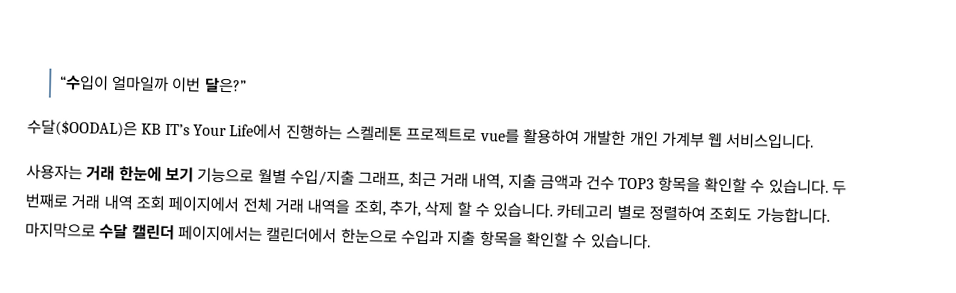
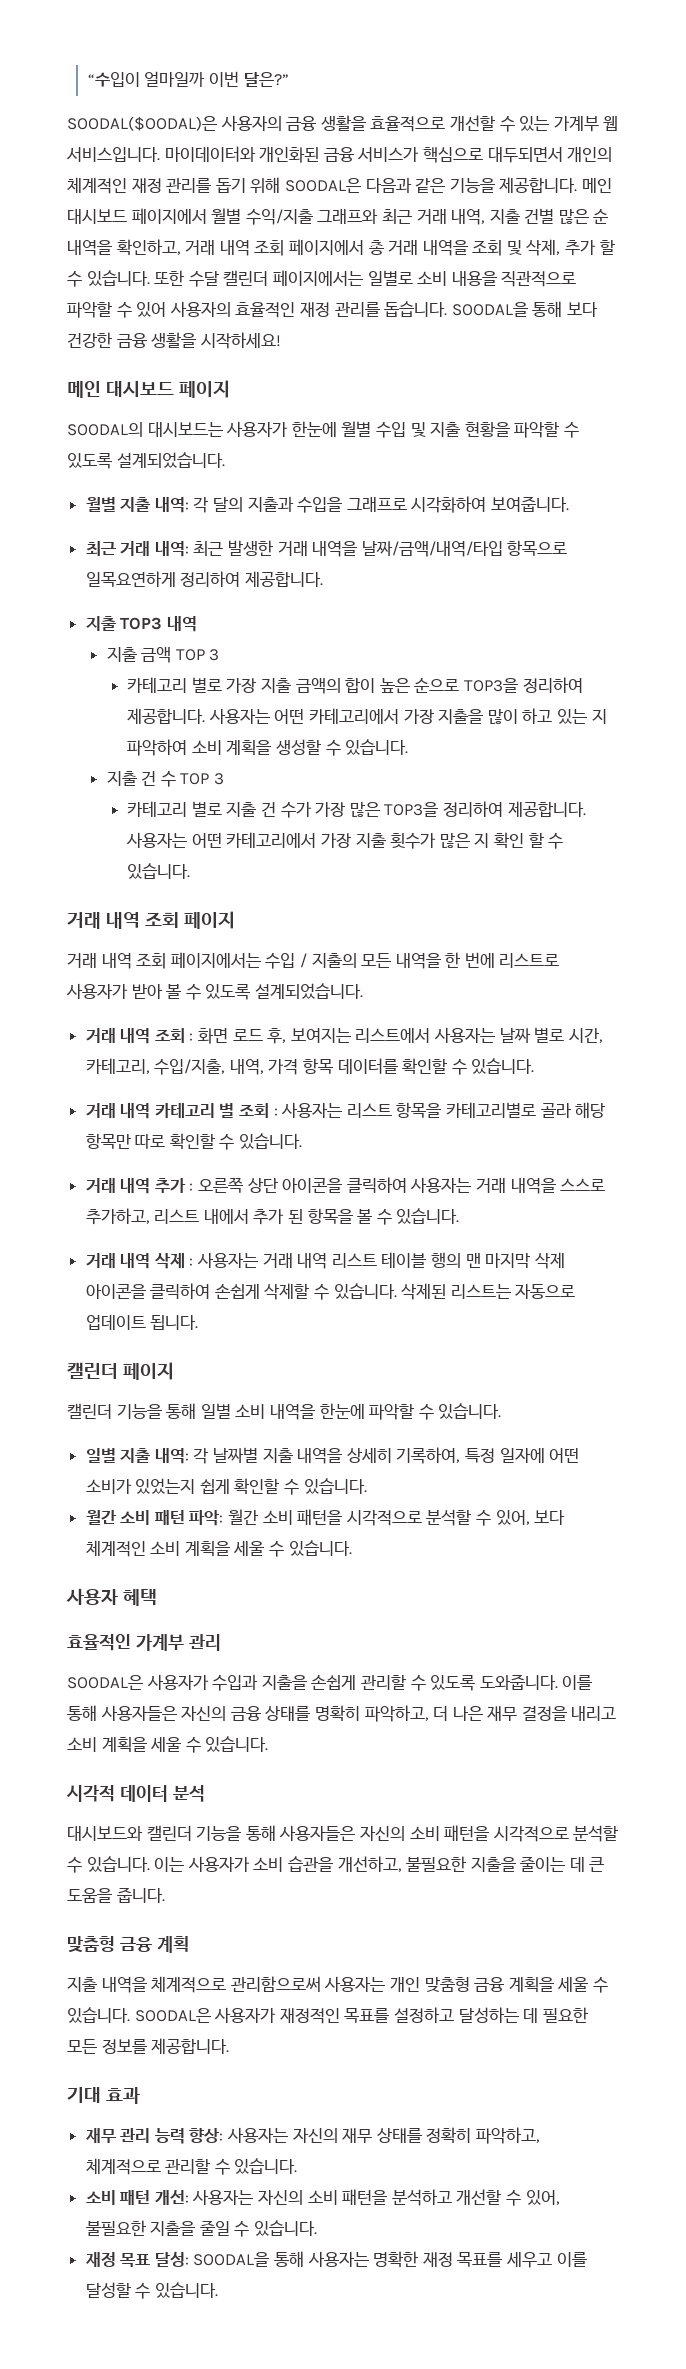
- 수달($OODAL)은 KB IT’s Your Life에서 진행하는 스켈레톤 프로젝트로 vue를 활용하여 개발한 개인 가계부 웹 서비스입니다.
- 사용자는 거래 한눈에 보기 기능으로 월별 수입/지출 그래프, 최근 거래 내역, 지출 금액과 건수 TOP3 항목을 확인할 수 있습니다. 두 번째로 거래 내역 조회 페이지에서 전체 거래 내역을 조회, 추가, 삭제 할 수 있습니다. 카테고리 별로 정렬하여 조회도 가능합니다. 마지막으로 수달 캘린더 페이지에서는 캘린더에서 한눈으로 수입과 지출 항목을 확인할 수 있습니다.
+ SOODAL($OODAL)은 사용자의 금융 생활을 효율적으로 개선할 수 있는 가계부 웹 서비스입니다. 마이데이터와 개인화된 금융 서비스가 핵심으로 대두되면서 개인의 체계적인 재정 관리를 돕기 위해 SOODAL은 다음과 같은 기능을 제공합니다. 메인 대시보드 페이지에서 월별 수익/지출 그래프와 최근 거래 내역, 지출 건별 많은 순 내역을 확인하고, 거래 내역 조회 페이지에서 총 거래 내역을 조회 및 삭제, 추가 할 수 있습니다. 또한 수달 캘린더 페이지에서는 일별로 소비 내용을 직관적으로 파악할 수 있어 사용자의 효율적인 재정 관리를 돕습니다. SOODAL을 통해 보다 건강한 금융 생활을 시작하세요!
+ 메인 대시보드 페이지
+ SOODAL의 대시보드는 사용자가 한눈에 월별 수입 및 지출 현황을 파악할 수 있도록 설계되었습니다.
+ 월별 지출 내역: 각 달의 지출과 수입을 그래프로 시각화하여 보여줍니다.
+ 최근 거래 내역: 최근 발생한 거래 내역을 날짜/금액/내역/타입 항목으로 일목요연하게 정리하여 제공합니다.
+ 지출 TOP3 내역
+ 지출 금액 TOP 3
+ 카테고리 별로 가장 지출 금액의 합이 높은 순으로 TOP3을 정리하여 제공합니다. 사용자는 어떤 카테고리에서 가장 지출을 많이 하고 있는 지 파악하여 소비 계획을 생성할 수 있습니다.
+ 지출 건 수 TOP 3
+ 카테고리 별로 지출 건 수가 가장 많은 TOP3을 정리하여 제공합니다. 사용자는 어떤 카테고리에서 가장 지출 횟수가 많은 지 확인 할 수 있습니다.
+ 거래 내역 조회 페이지
+ 거래 내역 조회 페이지에서는 수입 / 지출의 모든 내역을 한 번에 리스트로 사용자가 받아 볼 수 있도록 설계되었습니다.
+ 거래 내역 조회 : 화면 로드 후, 보여지는 리스트에서 사용자는 날짜 별로 시간, 카테고리, 수입/지출, 내역, 가격 항목 데이터를 확인할 수 있습니다.
+ 거래 내역 카테고리 별 조회 : 사용자는 리스트 항목을 카테고리별로 골라 해당 항목만 따로 확인할 수 있습니다.
+ 거래 내역 추가 : 오른쪽 상단 아이콘을 클릭하여 사용자는 거래 내역을 스스로 추가하고, 리스트 내에서 추가 된 항목을 볼 수 있습니다.
+ 거래 내역 삭제 : 사용자는 거래 내역 리스트 테이블 행의 맨 마지막 삭제 아이콘을 클릭하여 손쉽게 삭제할 수 있습니다. 삭제된 리스트는 자동으로 업데이트 됩니다.
+ 캘린더 페이지
+ 캘린더 기능을 통해 일별 소비 내역을 한눈에 파악할 수 있습니다.
+ 일별 지출 내역: 각 날짜별 지출 내역을 상세히 기록하여, 특정 일자에 어떤 소비가 있었는지 쉽게 확인할 수 있습니다.
+ 월간 소비 패턴 파악: 월간 소비 패턴을 시각적으로 분석할 수 있어, 보다 체계적인 소비 계획을 세울 수 있습니다.
+ 사용자 혜택
+ 효율적인 가계부 관리
+ SOODAL은 사용자가 수입과 지출을 손쉽게 관리할 수 있도록 도와줍니다. 이를 통해 사용자들은 자신의 금융 상태를 명확히 파악하고, 더 나은 재무 결정을 내리고 소비 계획을 세울 수 있습니다.
+ 시각적 데이터 분석
+ 대시보드와 캘린더 기능을 통해 사용자들은 자신의 소비 패턴을 시각적으로 분석할 수 있습니다. 이는 사용자가 소비 습관을 개선하고, 불필요한 지출을 줄이는 데 큰 도움을 줍니다.
+ 맞춤형 금융 계획
+ 지출 내역을 체계적으로 관리함으로써 사용자는 개인 맞춤형 금융 계획을 세울 수 있습니다. SOODAL은 사용자가 재정적인 목표를 설정하고 달성하는 데 필요한 모든 정보를 제공합니다.
+ 기대 효과
+ 재무 관리 능력 향상: 사용자는 자신의 재무 상태를 정확히 파악하고, 체계적으로 관리할 수 있습니다.
+ 소비 패턴 개선: 사용자는 자신의 소비 패턴을 분석하고 개선할 수 있어, 불필요한 지출을 줄일 수 있습니다.
+ 재정 목표 달성: SOODAL을 통해 사용자는 명확한 재정 목표를 세우고 이를 달성할 수 있습니다.

